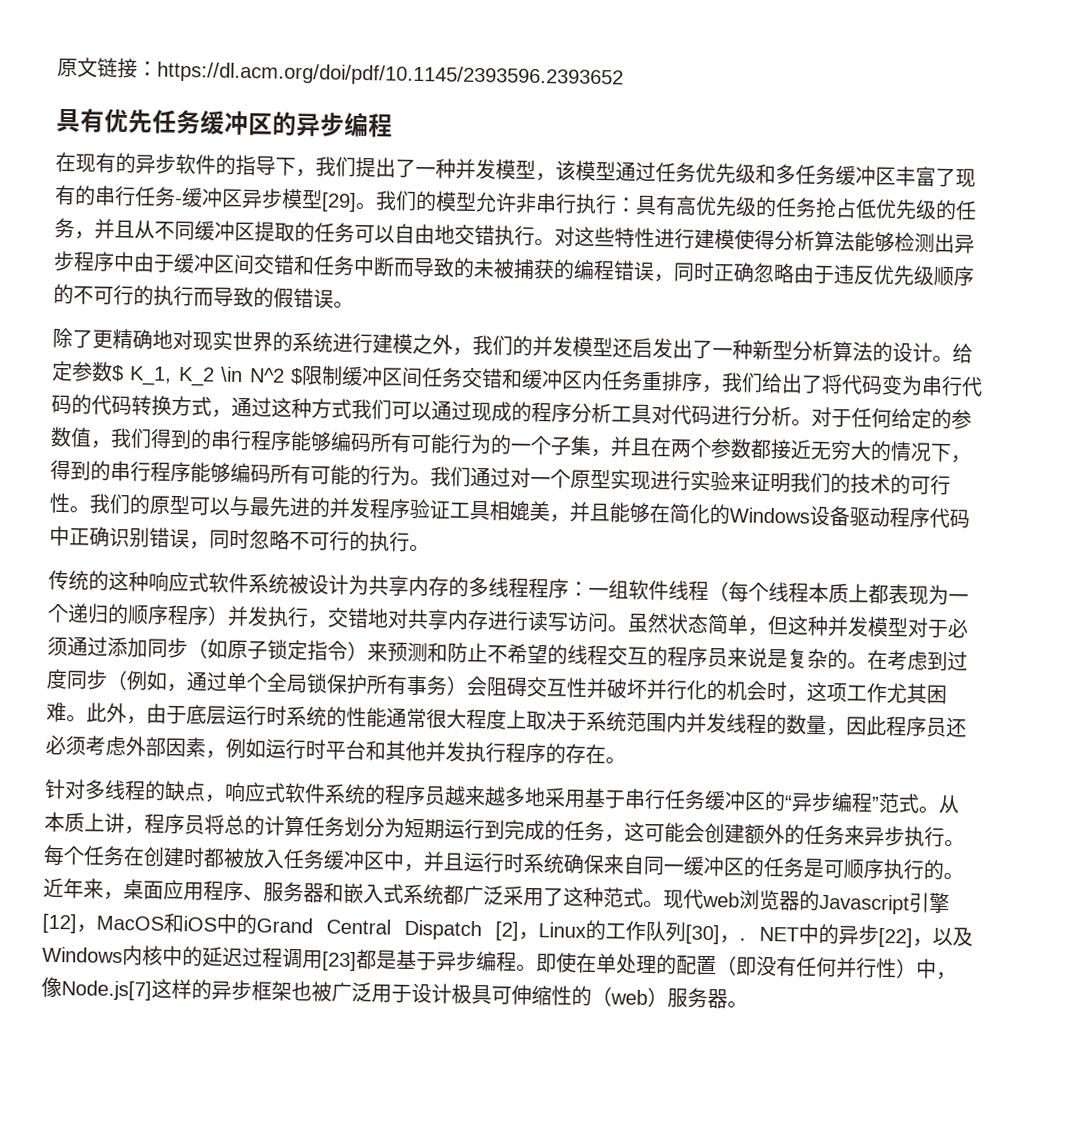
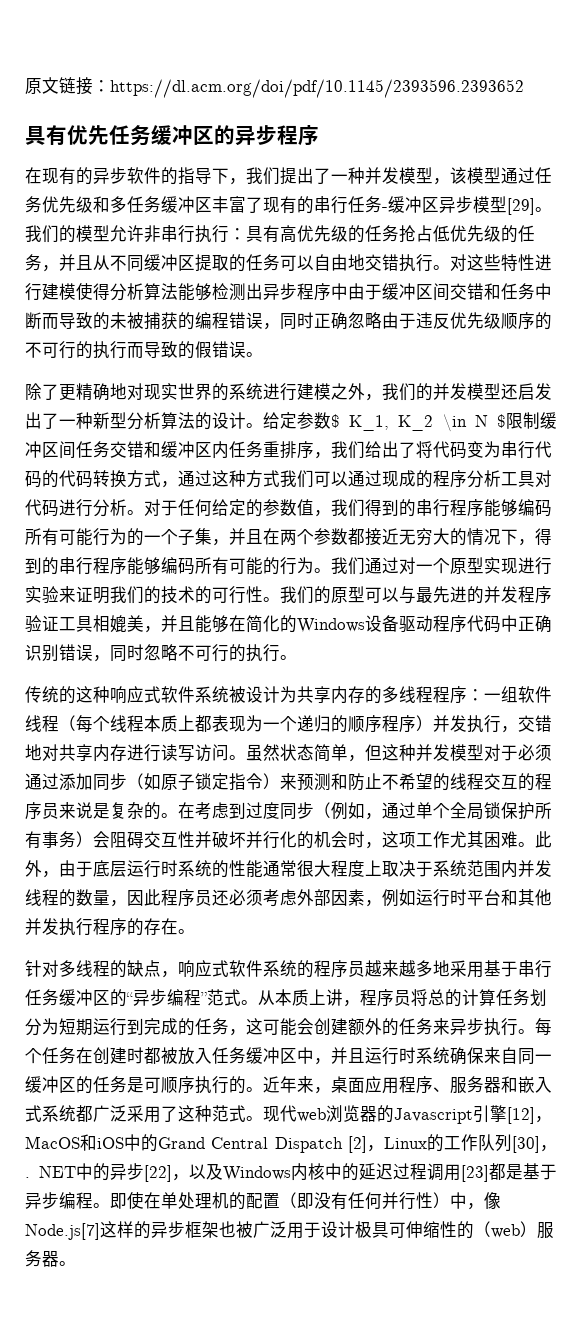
- 具有优先任务缓冲区的异步编程
+ 具有优先任务缓冲区的异步程序
- 给定参数$ K_1, K_2 \in N^2 $限制缓冲区间任务交错和缓冲区内任务重排序，我们给出了将代码变为串行代码的代码转换方式，通过这种方式我们可以通过现成的程序分析工具对代码进行分析。
+ 给定参数$ K_1, K_2 \in N $限制缓冲区间任务交错和缓冲区内任务重排序，我们给出了将代码变为串行代码的代码转换方式，通过这种方式我们可以通过现成的程序分析工具对代码进行分析。
- 即使在单处理的配置（即没有任何并行性）中，像Node.js[7]这样的异步框架也被广泛用于设计极具可伸缩性的（web）服务器。
+ 即使在单处理机的配置（即没有任何并行性）中，像Node.js[7]这样的异步框架也被广泛用于设计极具可伸缩性的（web）服务器。

